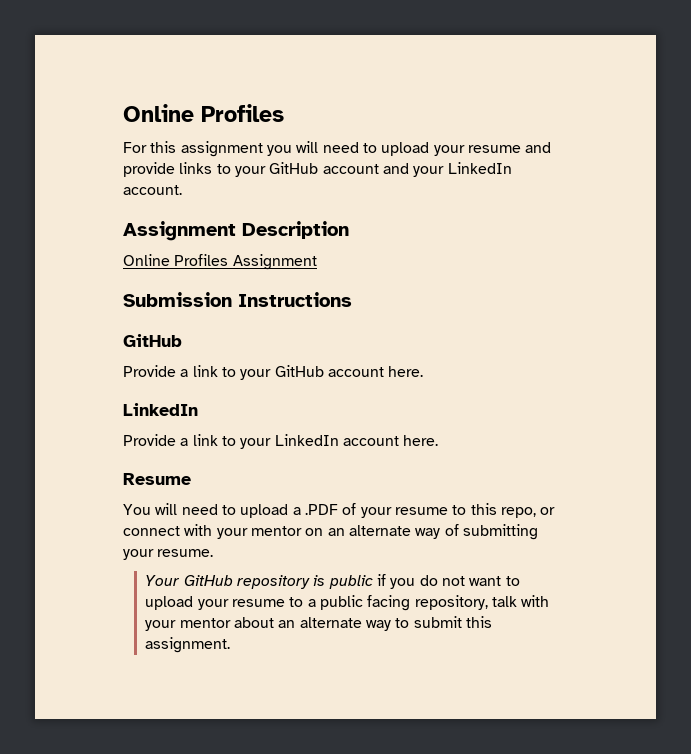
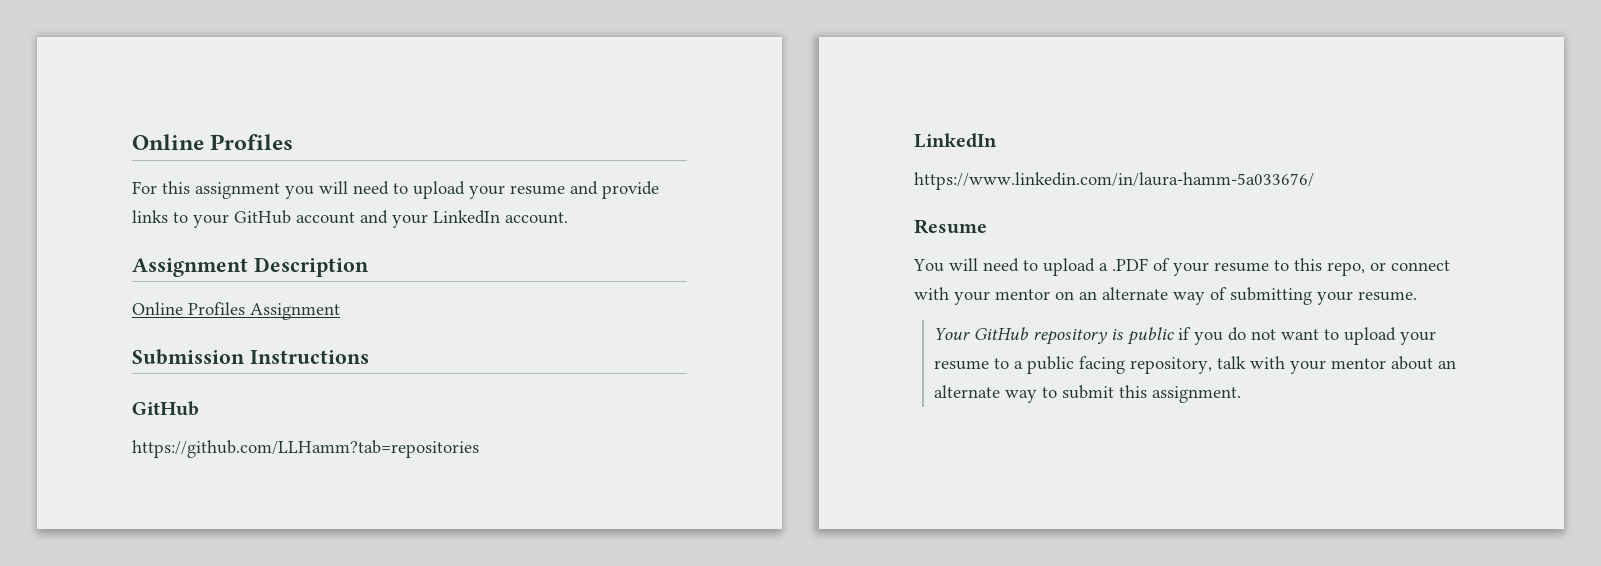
- Provide a link to your GitHub account here.
+ https://github.com/LLHamm?tab=repositories
  LinkedIn
- Provide a link to your LinkedIn account here.
+ https://www.linkedin.com/in/laura-hamm-5a033676/

